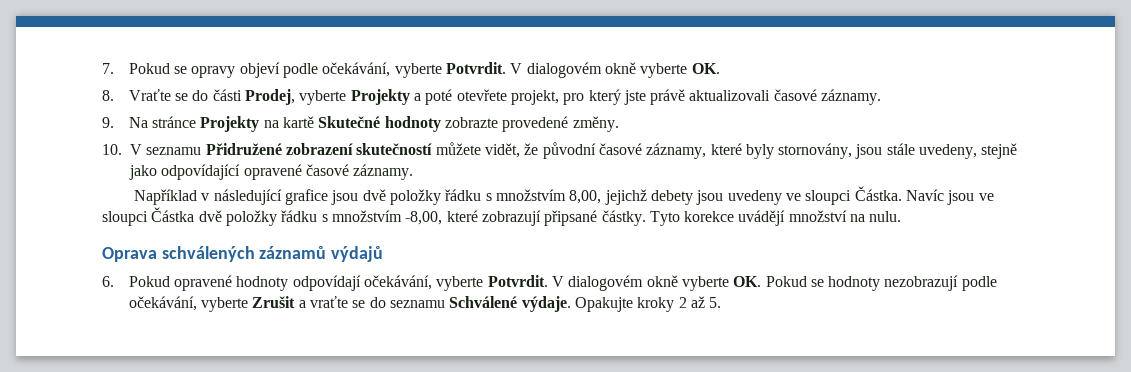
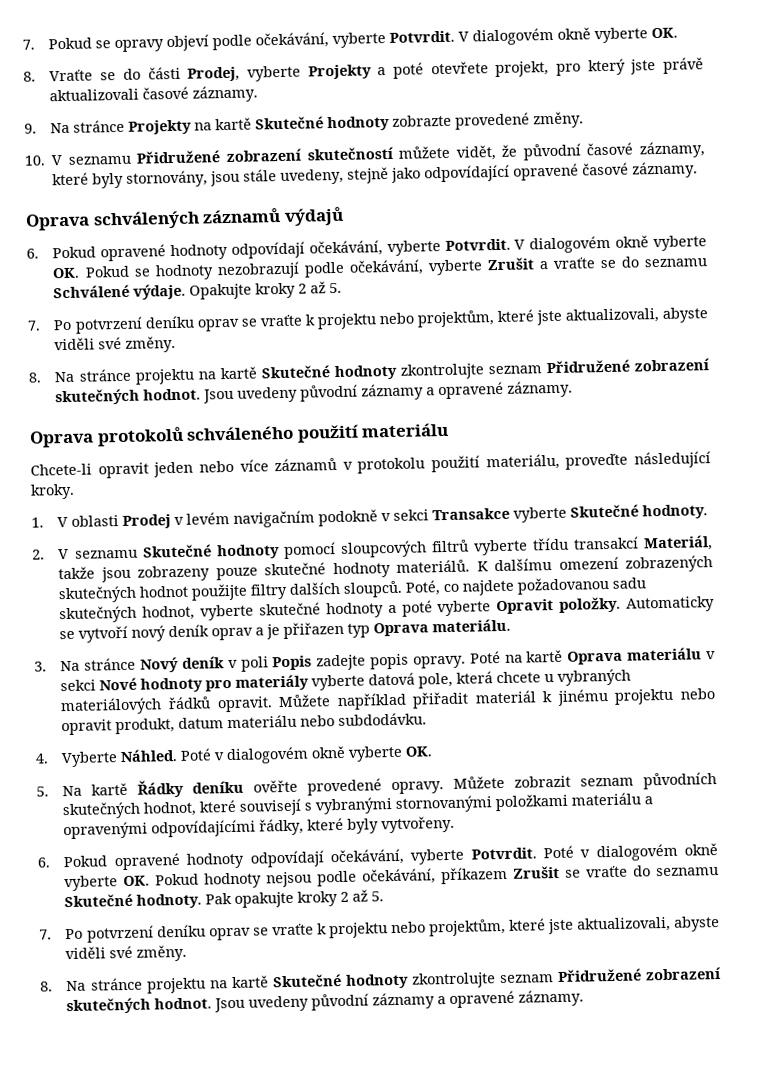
- Například v následující grafice jsou dvě položky řádku s množstvím 8,00, jejichž debety jsou uvedeny ve sloupci Částka. Navíc jsou ve sloupci Částka dvě položky řádku s množstvím -8,00, které zobrazují připsané částky. Tyto korekce uvádějí množství na nulu.
  Opakujte kroky 2 až 5.
+ 7. Po potvrzení deníku oprav se vraťte k projektu nebo projektům, které jste aktualizovali, abyste viděli své změny.
+ 8. Na stránce projektu na kartě Skutečné hodnoty zkontrolujte seznam Přidružené zobrazení skutečných hodnot. Jsou uvedeny původní záznamy a opravené záznamy.
+ Oprava protokolů schváleného použití materiálu
+ Chcete-li opravit jeden nebo více záznamů v protokolu použití materiálu, proveďte následující kroky.
+ 1. V oblasti Prodej v levém navigačním podokně v sekci Transakce vyberte Skutečné hodnoty.
+ 2. V seznamu Skutečné hodnoty pomocí sloupcových filtrů vyberte třídu transakcí Materiál, takže jsou zobrazeny pouze skutečné hodnoty materiálů. K dalšímu omezení zobrazených skutečných hodnot použijte filtry dalších sloupců. Poté, co najdete požadovanou sadu skutečných hodnot, vyberte skutečné hodnoty a poté vyberte Opravit položky. Automaticky se vytvoří nový deník oprav a je přiřazen typ Oprava materiálu.
+ 3. Na stránce Nový deník v poli Popis zadejte popis opravy. Poté na kartě Oprava materiálu v sekci Nové hodnoty pro materiály vyberte datová pole, která chcete u vybraných materiálových řádků opravit. Můžete například přiřadit materiál k jinému projektu nebo opravit produkt, datum materiálu nebo subdodávku.
+ 4. Vyberte Náhled. Poté v dialogovém okně vyberte OK.
+ 5. Na kartě Řádky deníku ověřte provedené opravy. Můžete zobrazit seznam původních skutečných hodnot, které souvisejí s vybranými stornovanými položkami materiálu a opravenými odpovídajícími řádky, které byly vytvořeny.
+ 6. Pokud opravené hodnoty odpovídají očekávání, vyberte Potvrdit. Poté v dialogovém okně vyberte OK. Pokud hodnoty nejsou podle očekávání, příkazem Zrušit se vraťte do seznamu Skutečné hodnoty. Pak opakujte kroky 2 až 5.
+ 7. Po potvrzení deníku oprav se vraťte k projektu nebo projektům, které jste aktualizovali, abyste viděli své změny.
+ 8. Na stránce projektu na kartě Skutečné hodnoty zkontrolujte seznam Přidružené zobrazení skutečných hodnot. Jsou uvedeny původní záznamy a opravené záznamy.

